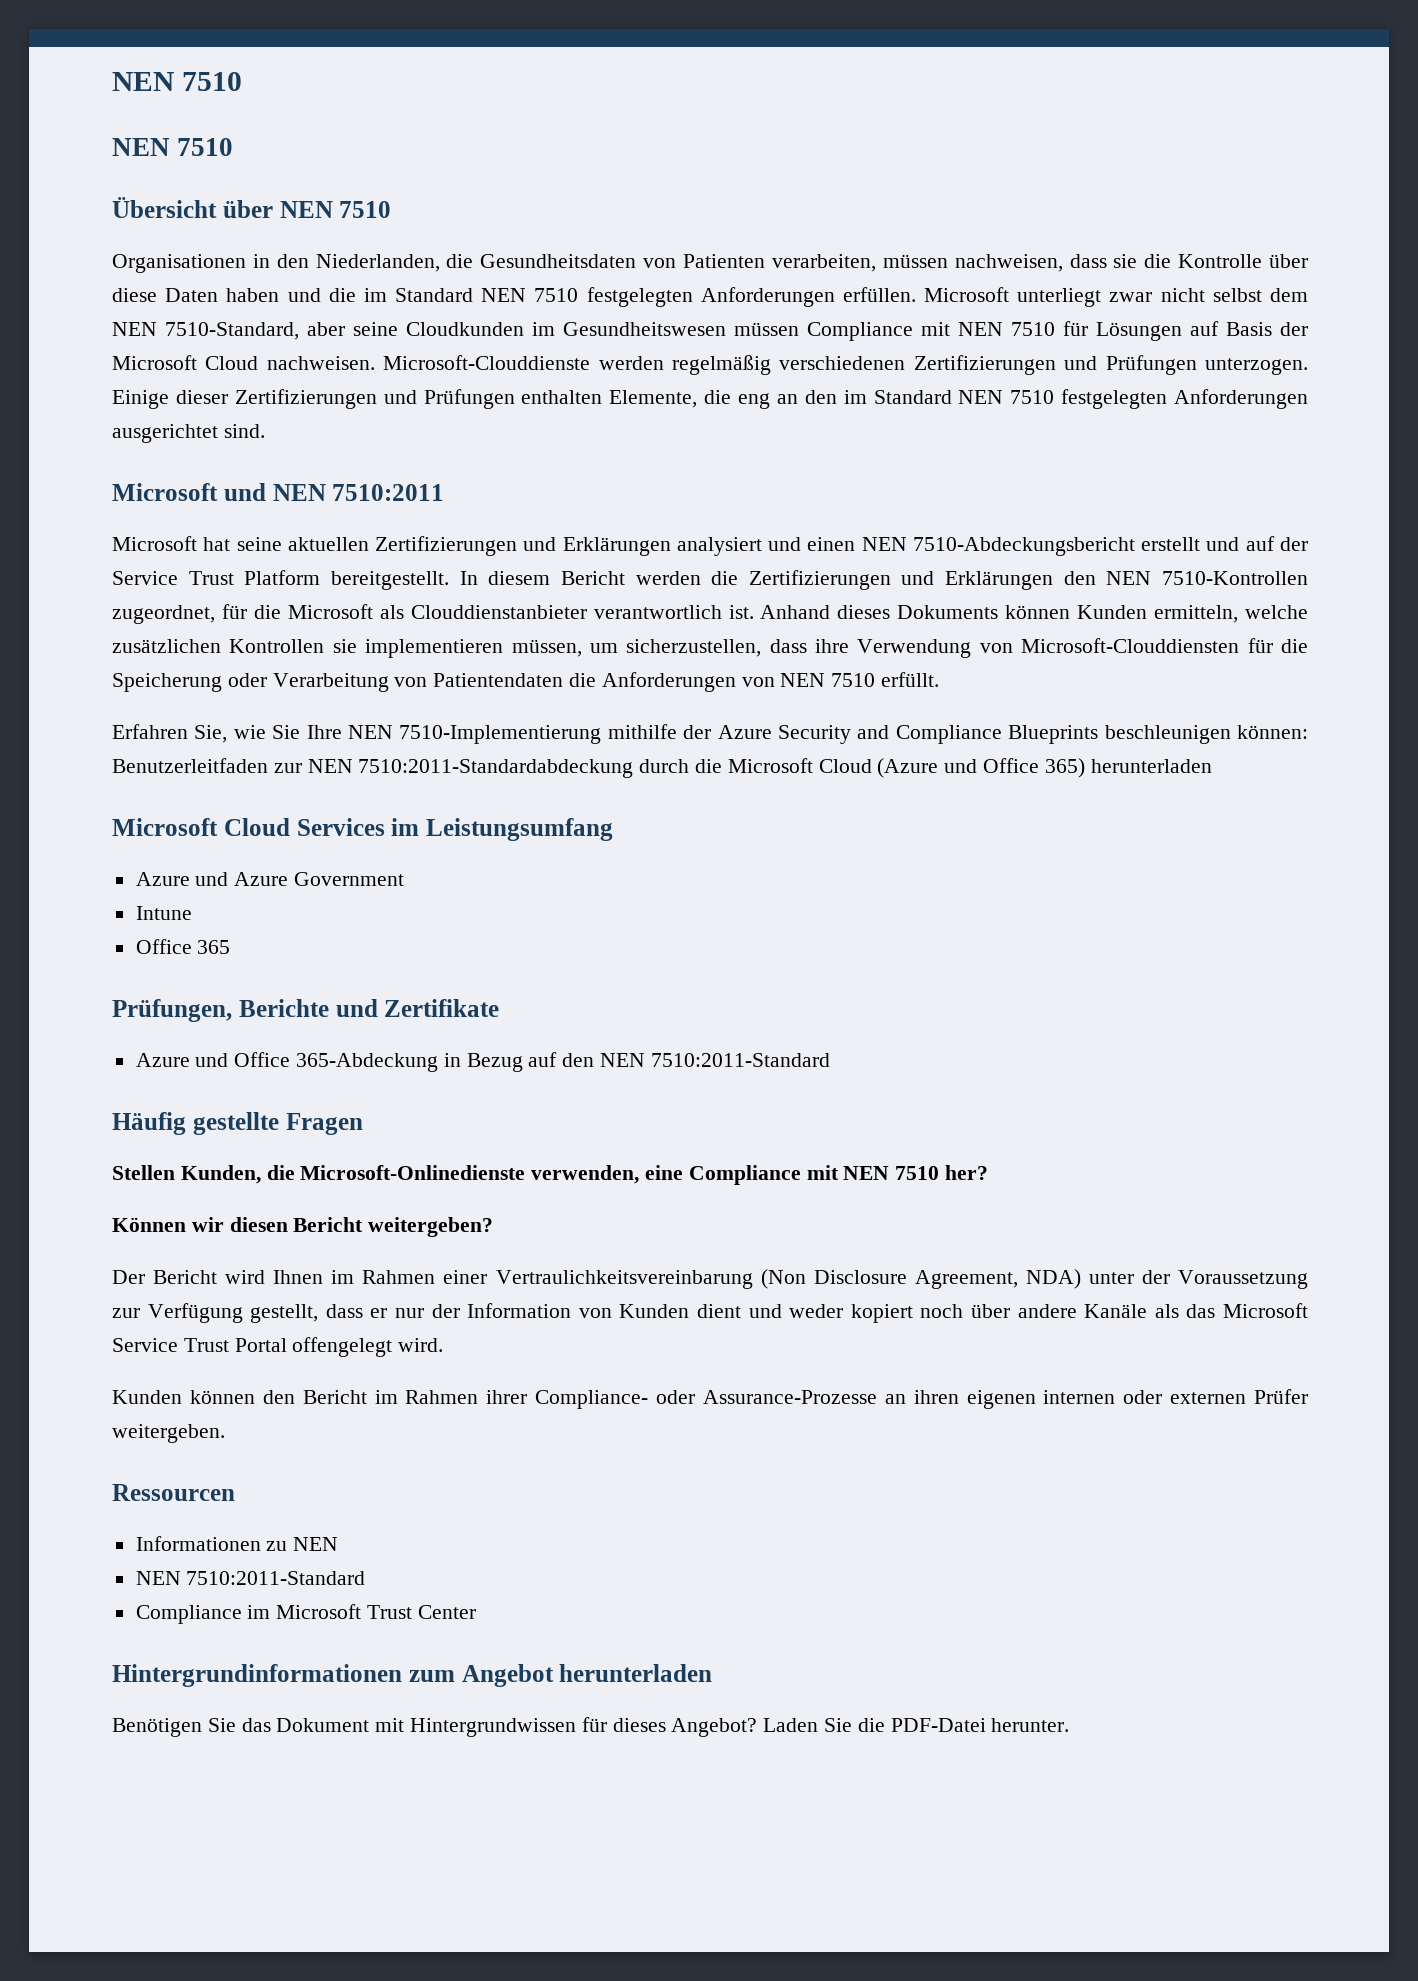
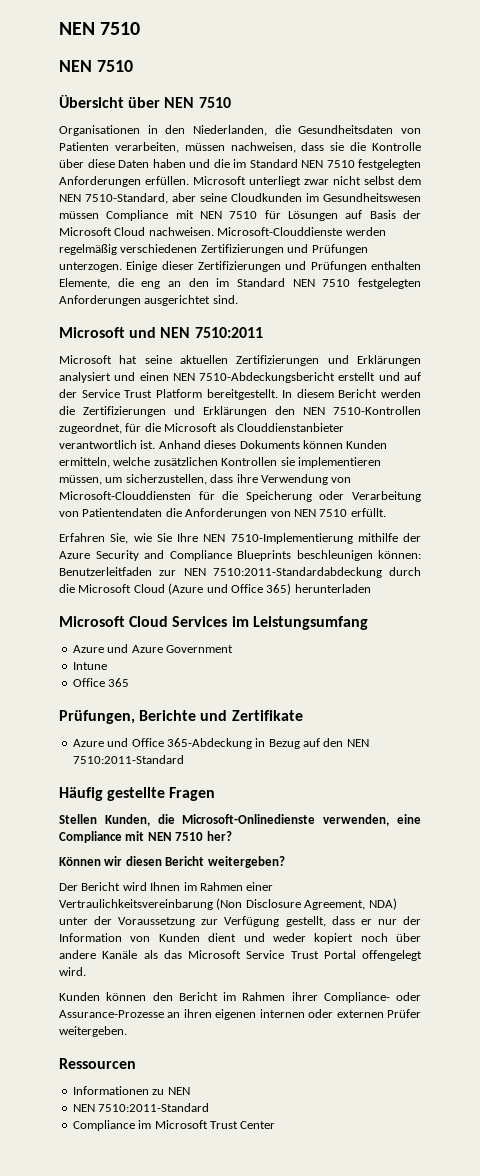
- Hintergrundinformationen zum Angebot herunterladen
- Benötigen Sie das Dokument mit Hintergrundwissen für dieses Angebot? Laden Sie die PDF-Datei herunter.

